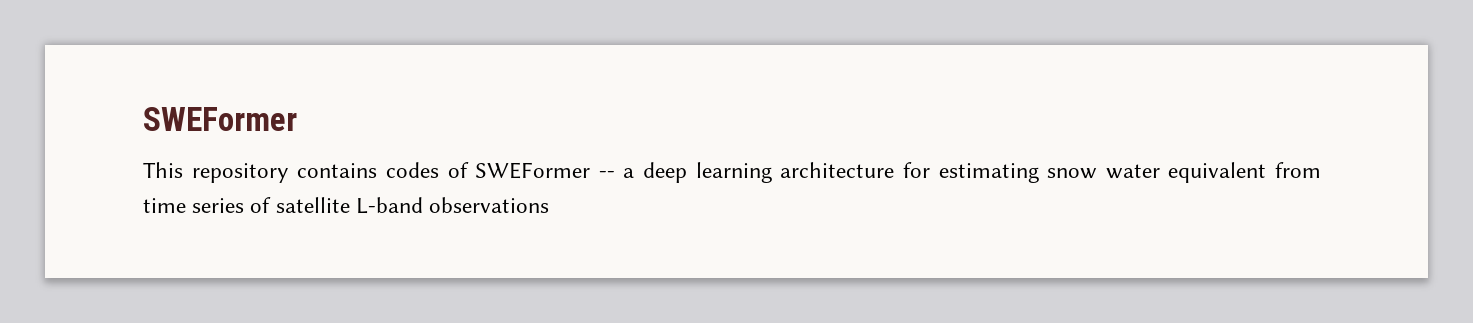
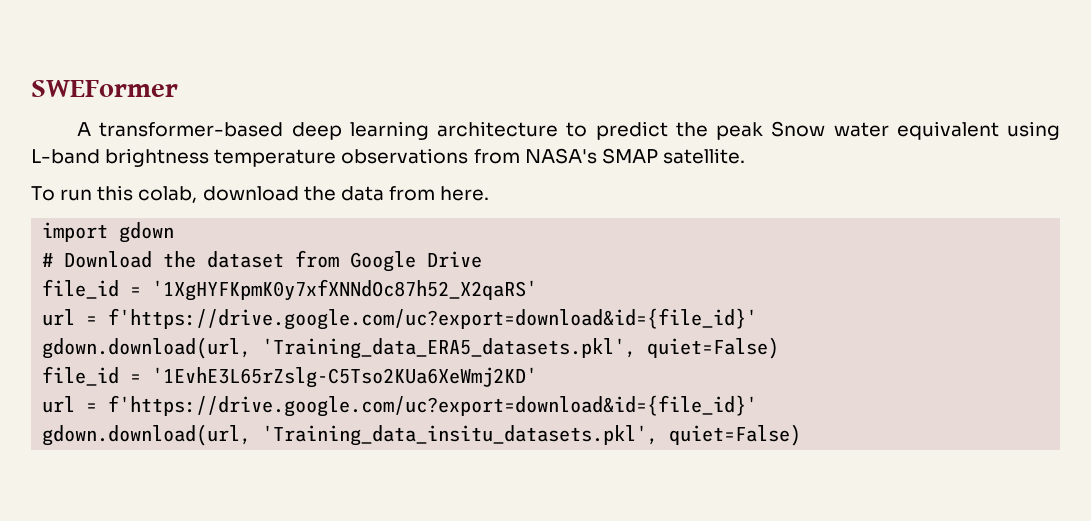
- This repository contains codes of SWEFormer -- a deep learning architecture for estimating snow water equivalent from time series of satellite L-band observations
+ A transformer-based deep learning architecture to predict the peak Snow water equivalent using L-band brightness temperature observations from NASA's SMAP satellite.
+ To run this colab, download the data from here.
+ import gdown
+ # Download the dataset from Google Drive
+ file_id = '1XgHYFKpmK0y7xfXNNdOc87h52_X2qaRS'
+ url = f'https://drive.google.com/uc?export=download&id={file_id}'
+ gdown.download(url, 'Training_data_ERA5_datasets.pkl', quiet=False)
+ file_id = '1EvhE3L65rZslg-C5Tso2KUa6XeWmj2KD'
+ url = f'https://drive.google.com/uc?export=download&id={file_id}'
+ gdown.download(url, 'Training_data_insitu_datasets.pkl', quiet=False)

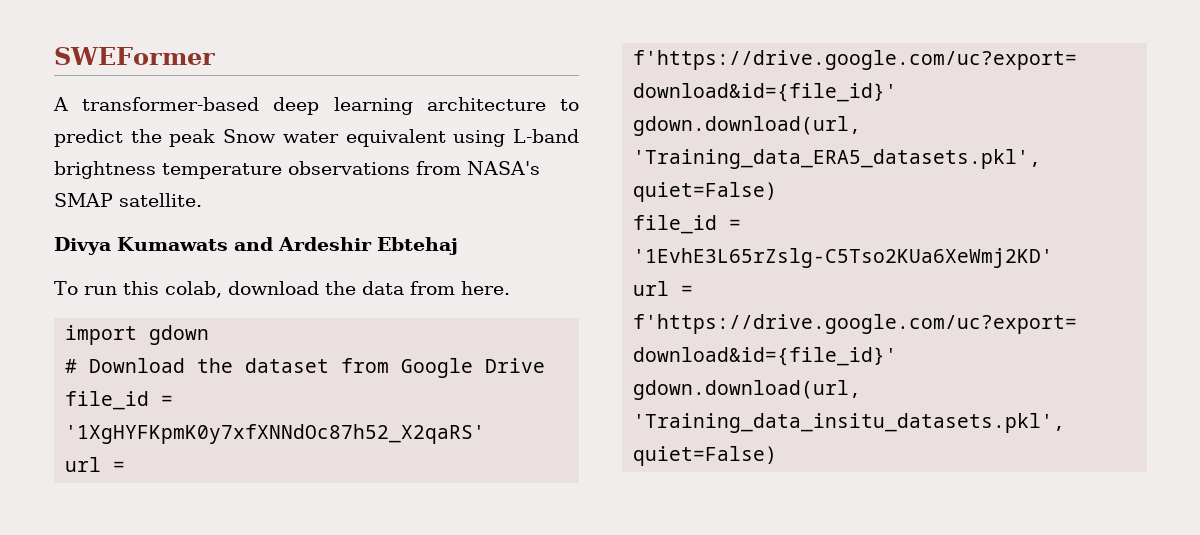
+ Divya Kumawats and Ardeshir Ebtehaj

